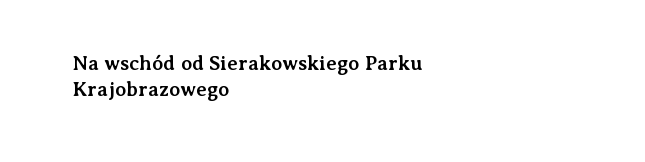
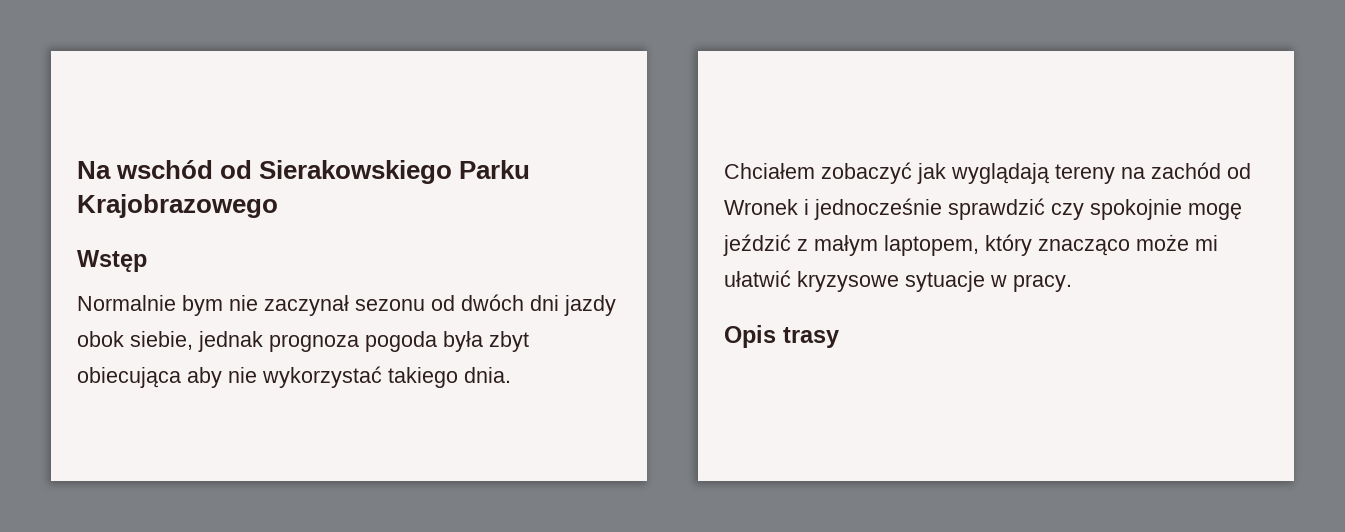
+ Wstęp
+ Normalnie bym nie zaczynał sezonu od dwóch dni jazdy obok siebie, jednak prognoza pogoda była zbyt obiecująca aby nie wykorzystać takiego dnia.
+ Chciałem zobaczyć jak wyglądają tereny na zachód od Wronek i jednocześnie sprawdzić czy spokojnie mogę jeździć z małym laptopem, który znacząco może mi ułatwić kryzysowe sytuacje w pracy.
+ Opis trasy

